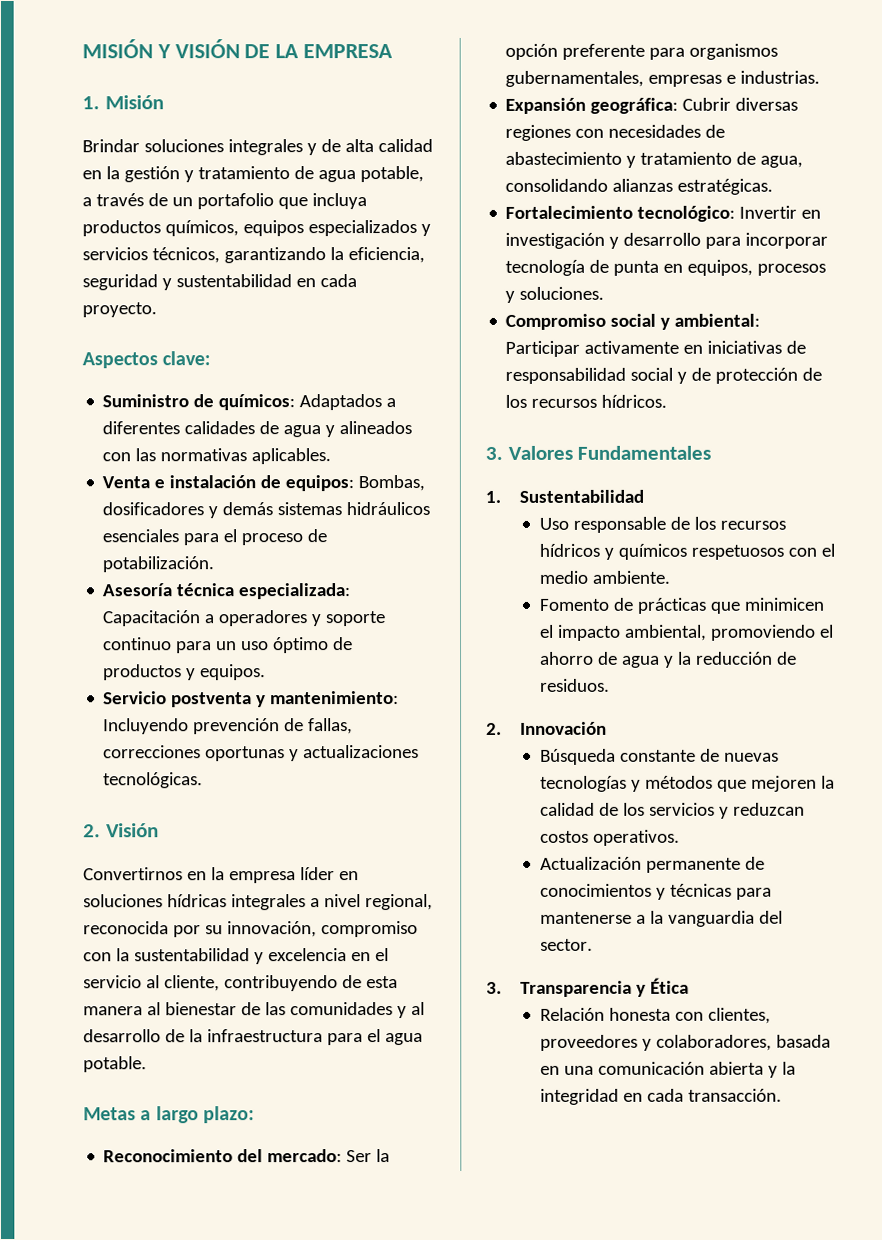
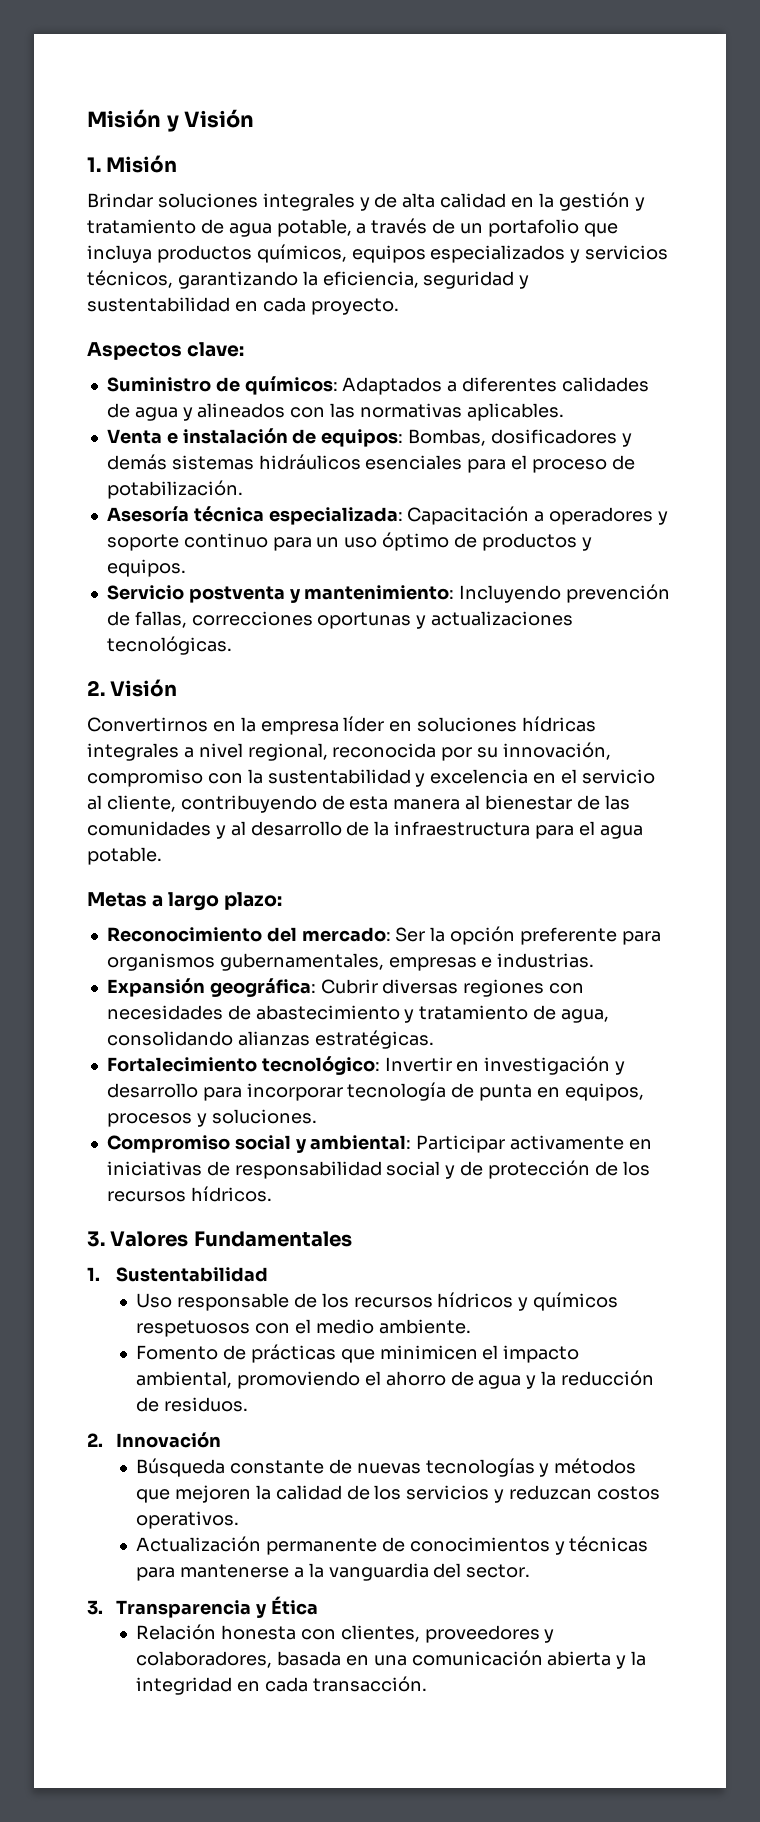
- MISIÓN Y VISIÓN DE LA EMPRESA
+ Misión y Visión

